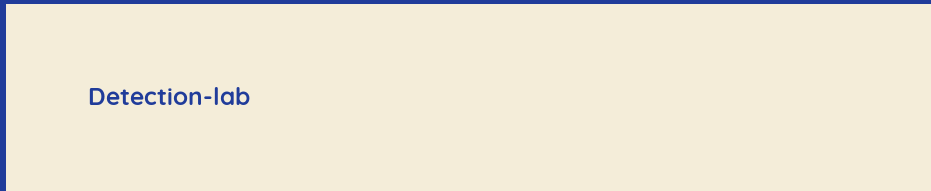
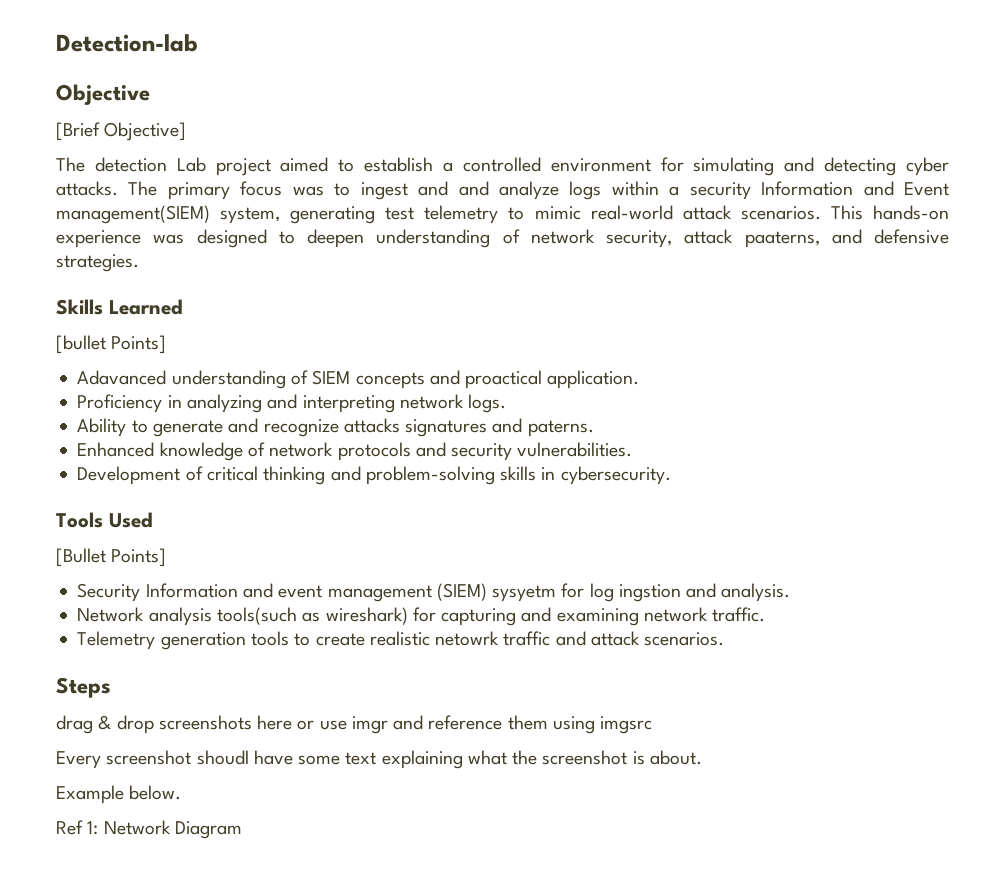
+ Objective
+ [Brief Objective]
+ The detection Lab project aimed to establish a controlled environment for simulating and detecting cyber attacks. The primary focus was to ingest and and analyze logs within a security Information and Event management(SIEM) system, generating test telemetry to mimic real-world attack scenarios. This hands-on experience was designed to deepen understanding of network security, attack paaterns, and defensive strategies.
+ Skills Learned
+ [bullet Points]
+ Adavanced understanding of SIEM concepts and proactical application.
+ Proficiency in analyzing and interpreting network logs.
+ Ability to generate and recognize attacks signatures and paterns.
+ Enhanced knowledge of network protocols and security vulnerabilities.
+ Development of critical thinking and problem-solving skills in cybersecurity.
+ Tools Used
+ [Bullet Points]
+ Security Information and event management (SIEM) sysyetm for log ingstion and analysis.
+ Network analysis tools(such as wireshark) for capturing and examining network traffic.
+ Telemetry generation tools to create realistic netowrk traffic and attack scenarios.
+ Steps
+ drag & drop screenshots here or use imgr and reference them using imgsrc
+ Every screenshot shoudl have some text explaining what the screenshot is about.
+ Example below.
+ Ref 1: Network Diagram

